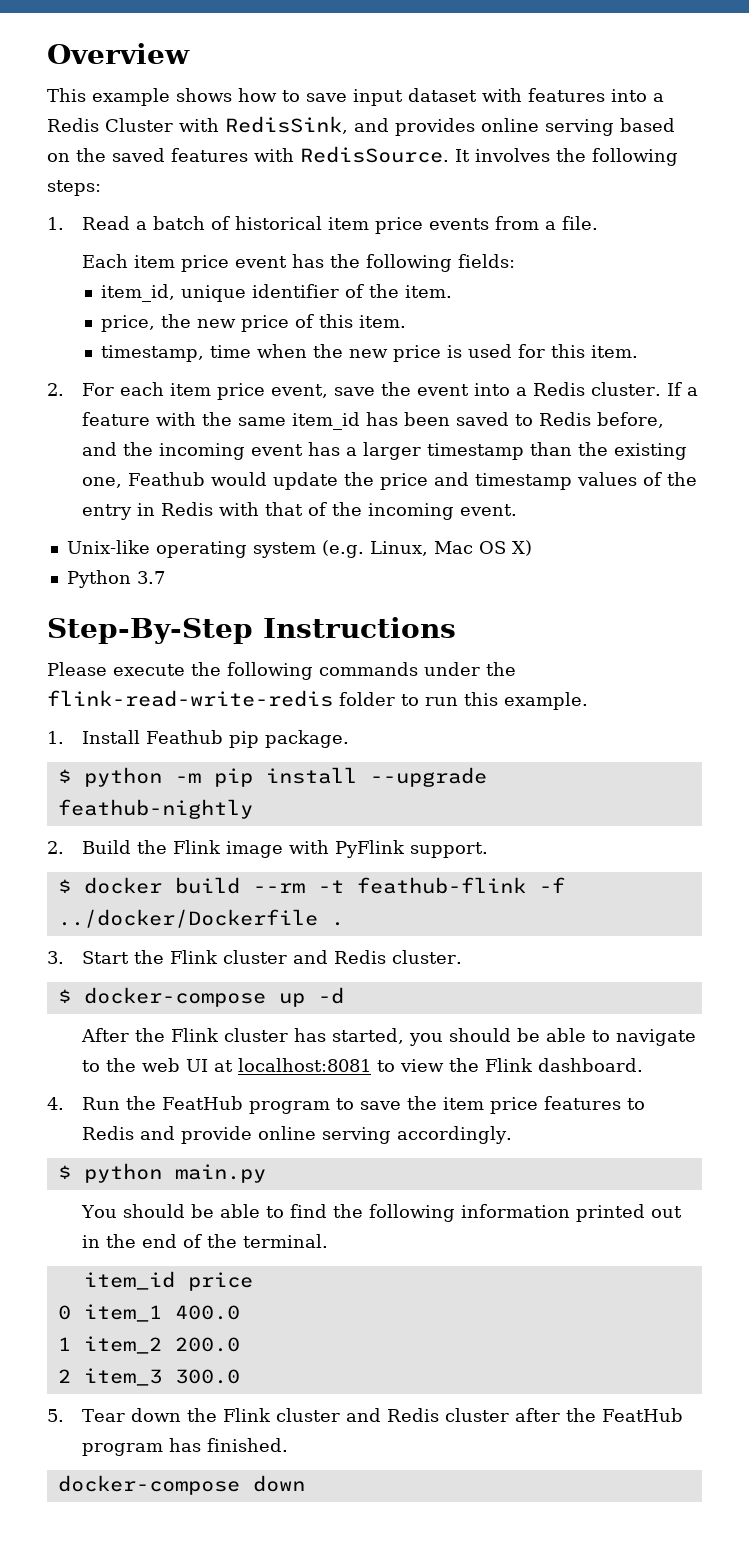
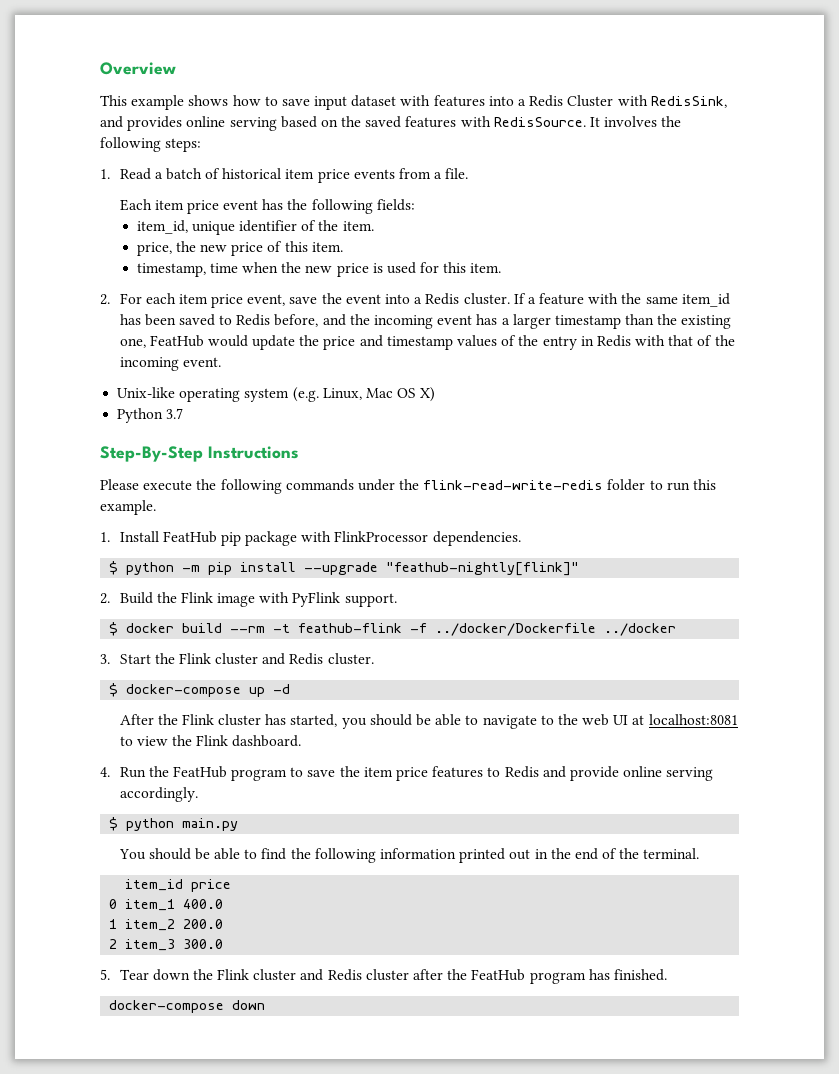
- If a feature with the same item_id has been saved to Redis before, and the incoming event has a larger timestamp than the existing one, Feathub would update the price and timestamp values of the entry in Redis with that of the incoming event.
+ If a feature with the same item_id has been saved to Redis before, and the incoming event has a larger timestamp than the existing one, FeatHub would update the price and timestamp values of the entry in Redis with that of the incoming event.
- 1. Install Feathub pip package.
+ 1. Install FeatHub pip package with FlinkProcessor dependencies.
- $ python -m pip install --upgrade feathub-nightly
+ $ python -m pip install --upgrade "feathub-nightly[flink]"
- $ docker build --rm -t feathub-flink -f ../docker/Dockerfile .
+ $ docker build --rm -t feathub-flink -f ../docker/Dockerfile ../docker

